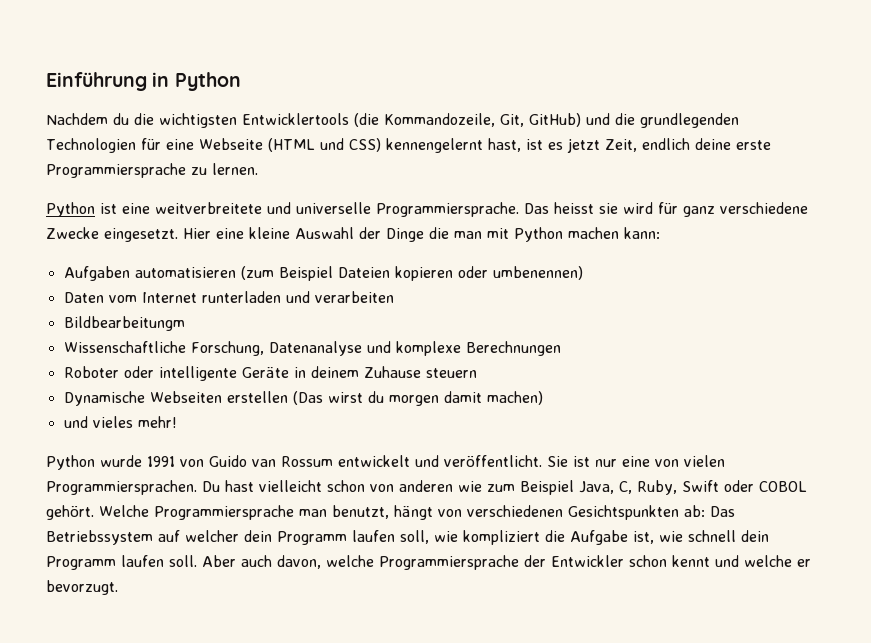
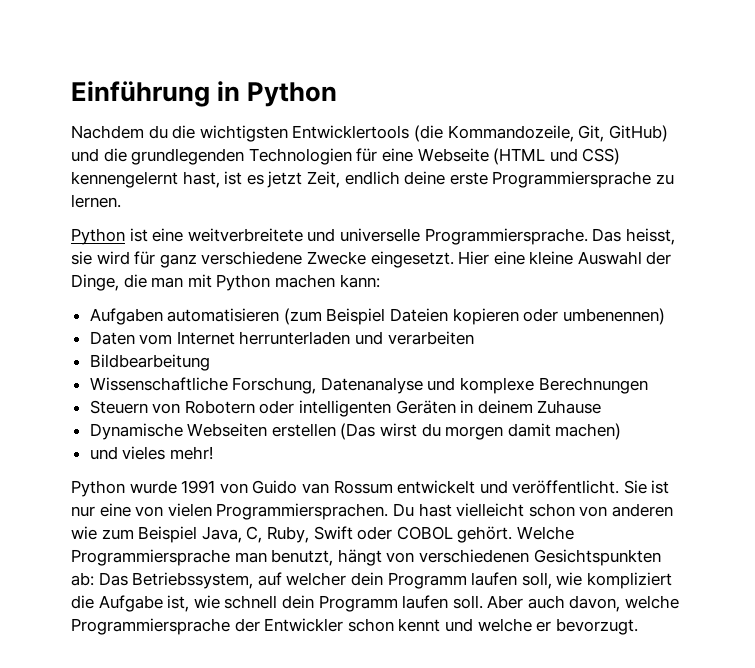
- Das heisst sie wird für ganz verschiedene Zwecke eingesetzt.
+ Das heisst, sie wird für ganz verschiedene Zwecke eingesetzt.
- Hier eine kleine Auswahl der Dinge die man mit Python machen kann:
+ Hier eine kleine Auswahl der Dinge, die man mit Python machen kann:
- Daten vom Internet runterladen und verarbeiten
+ Daten vom Internet herrunterladen und verarbeiten
- Bildbearbeitungm
+ Bildbearbeitung
- Roboter oder intelligente Geräte in deinem Zuhause steuern
+ Steuern von Robotern oder intelligenten Geräten in deinem Zuhause
- Welche Programmiersprache man benutzt, hängt von verschiedenen Gesichtspunkten ab: Das Betriebssystem auf welcher dein Programm laufen soll, wie kompliziert die Aufgabe ist, wie schnell dein Programm laufen soll.
+ Welche Programmiersprache man benutzt, hängt von verschiedenen Gesichtspunkten ab: Das Betriebssystem, auf welcher dein Programm laufen soll, wie kompliziert die Aufgabe ist, wie schnell dein Programm laufen soll.

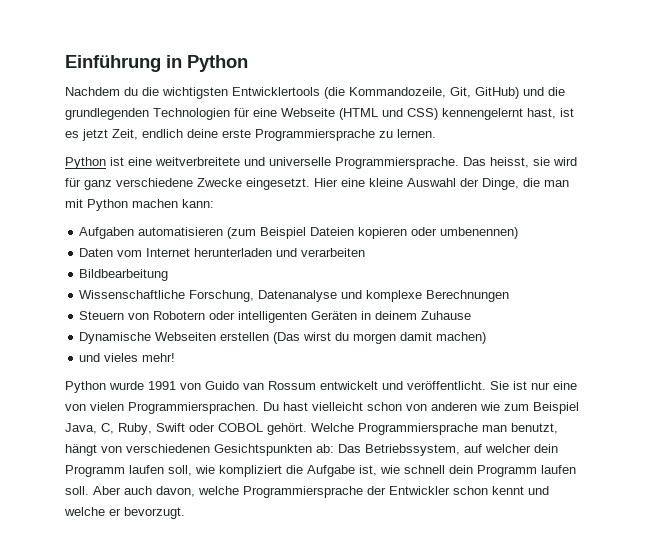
- Daten vom Internet herrunterladen und verarbeiten
+ Daten vom Internet herunterladen und verarbeiten

